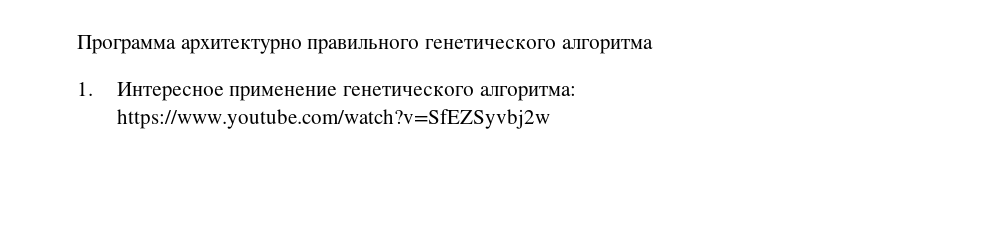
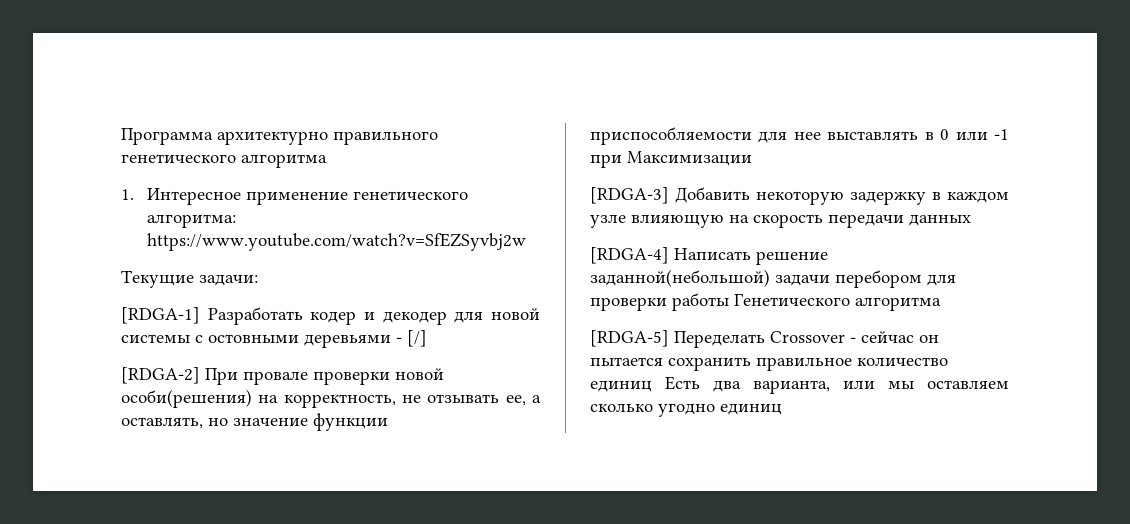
+ Текущие задачи:
+ [RDGA-1] Разработать кодер и декодер для новой системы с остовными деревьями - [/]
+ [RDGA-2] При провале проверки новой особи(решения) на корректность, не отзывать ее, а оставлять, но значение функции приспособляемости для нее выставлять в 0 или -1 при Максимизации
+ [RDGA-3] Добавить некоторую задержку в каждом узле влияющую на скорость передачи данных
+ [RDGA-4] Написать решение заданной(небольшой) задачи перебором для проверки работы Генетического алгоритма
+ [RDGA-5] Переделать Crossover - сейчас он пытается сохранить правильное количество единиц Есть два варианта, или мы оставляем сколько угодно единиц

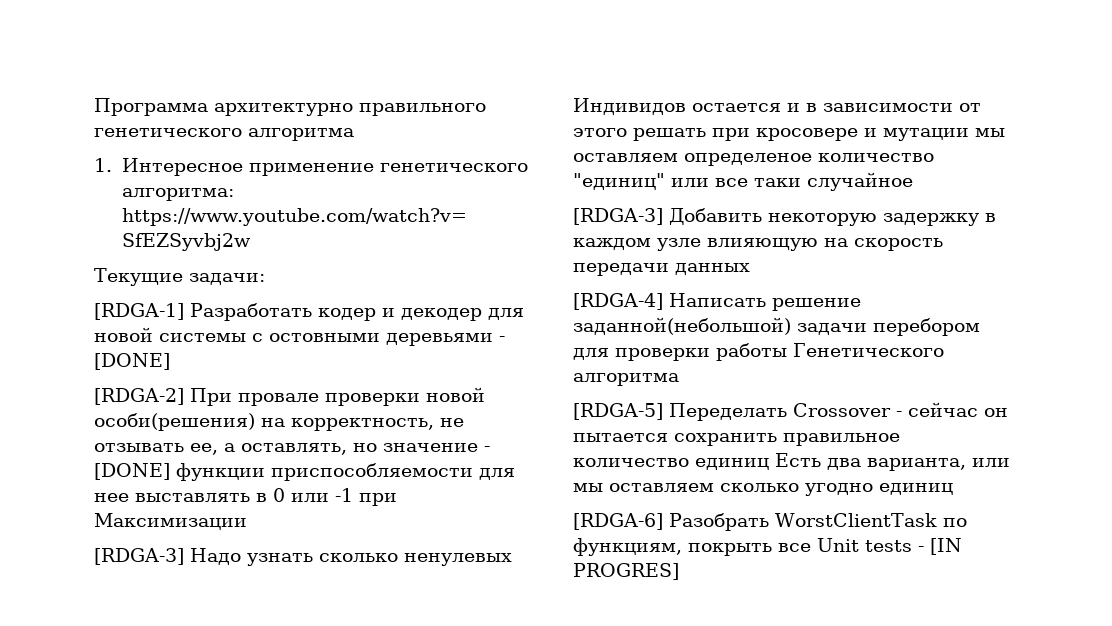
- [RDGA-1] Разработать кодер и декодер для новой системы с остовными деревьями - [/]
+ [RDGA-1] Разработать кодер и декодер для новой системы с остовными деревьями - [DONE]
- [RDGA-2] При провале проверки новой особи(решения) на корректность, не отзывать ее, а оставлять, но значение функции приспособляемости для нее выставлять в 0 или -1 при Максимизации
+ [RDGA-2] При провале проверки новой особи(решения) на корректность, не отзывать ее, а оставлять, но значение - [DONE] функции приспособляемости для нее выставлять в 0 или -1 при Максимизации
+ [RDGA-3] Надо узнать сколько ненулевых Индивидов остается и в зависимости от этого решать при кросовере и мутации мы оставляем определеное количество "единиц" или все таки случайное
+ [RDGA-6] Разобрать WorstClientTask по функциям, покрыть все Unit tests - [IN PROGRES]

